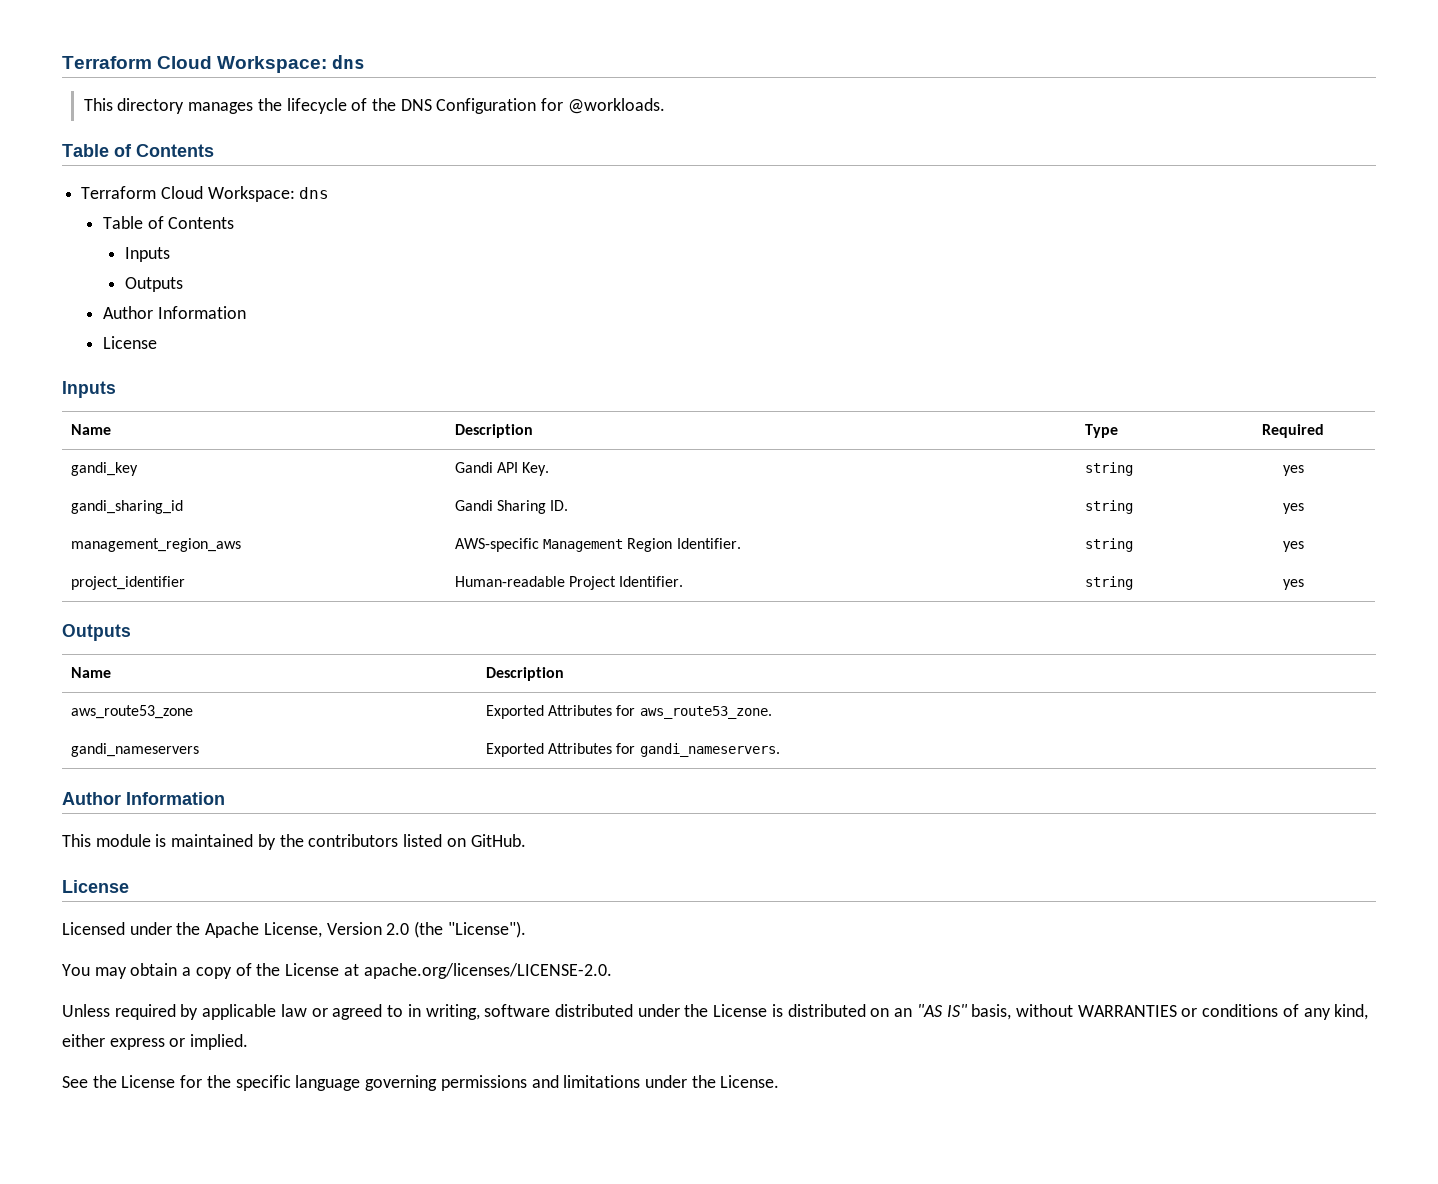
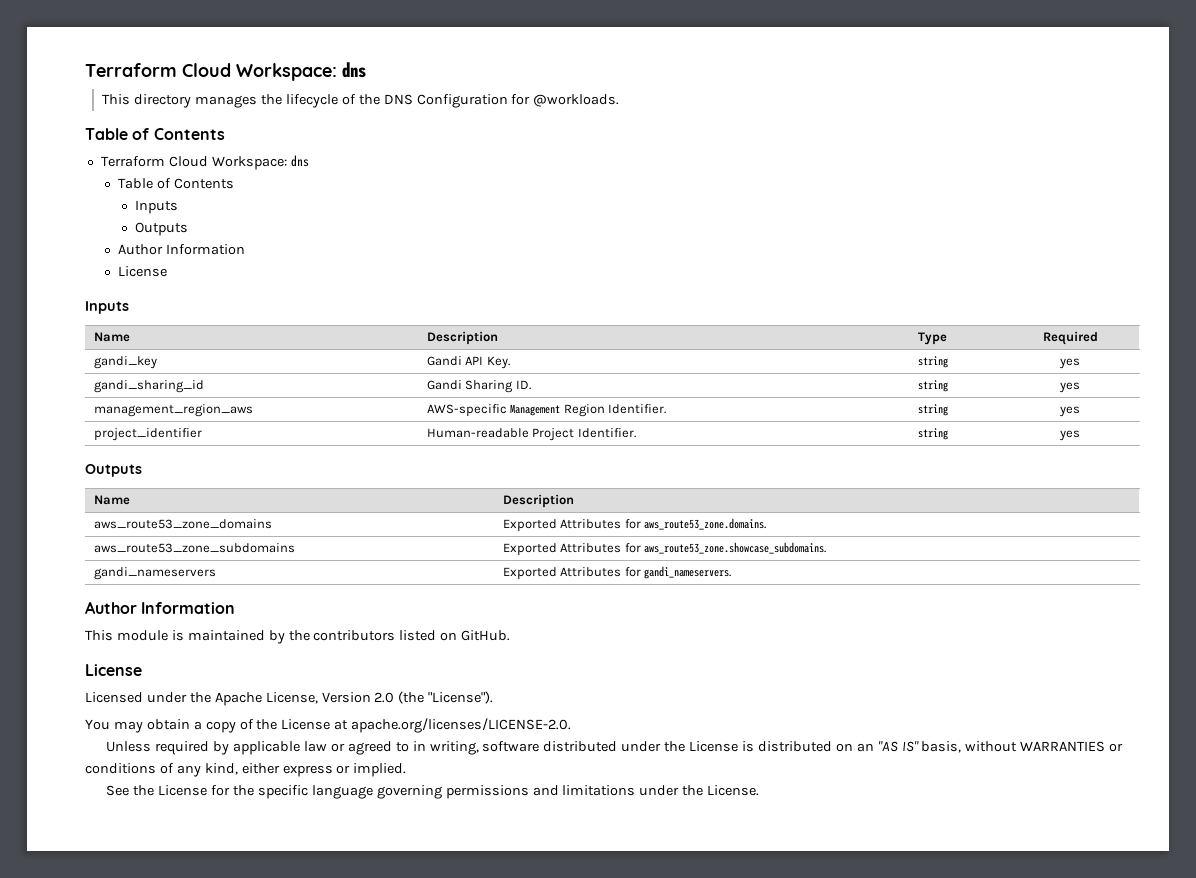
- aws_route53_zone | Exported Attributes for aws_route53_zone.
+ aws_route53_zone_domains | Exported Attributes for aws_route53_zone.domains.
+ aws_route53_zone_subdomains | Exported Attributes for aws_route53_zone.showcase_subdomains.

